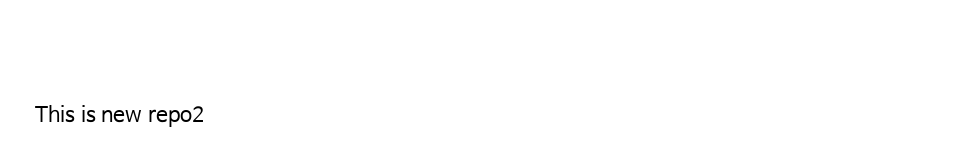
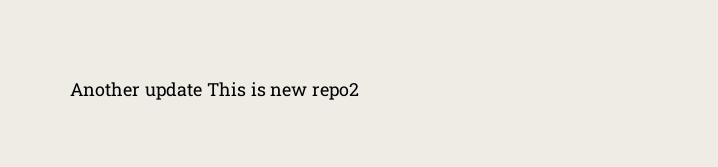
- This is new repo2
+ Another update This is new repo2

